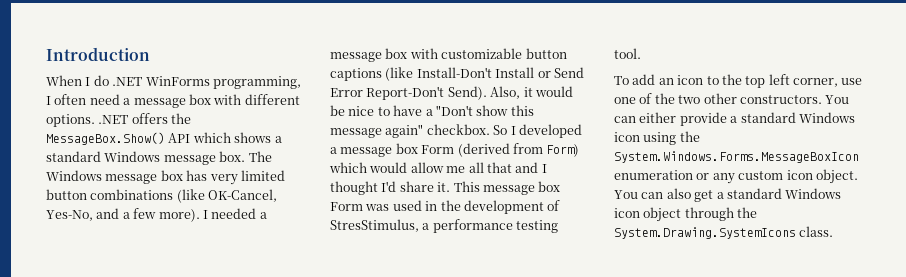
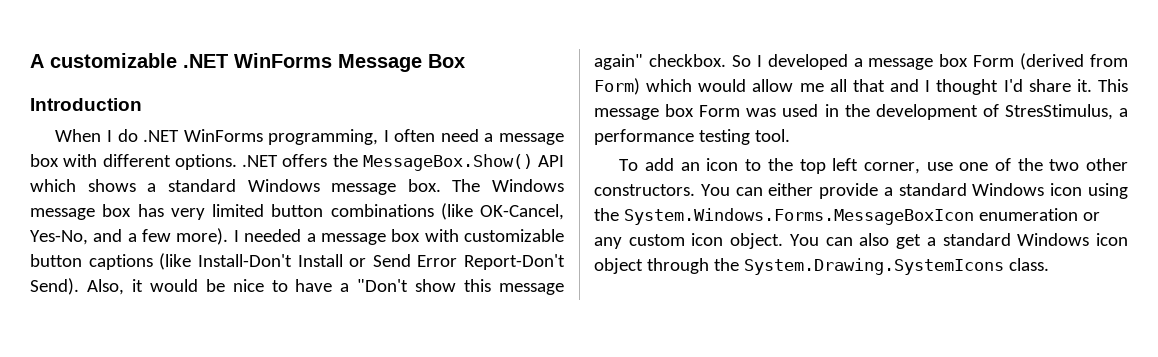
+ A customizable .NET WinForms Message Box

